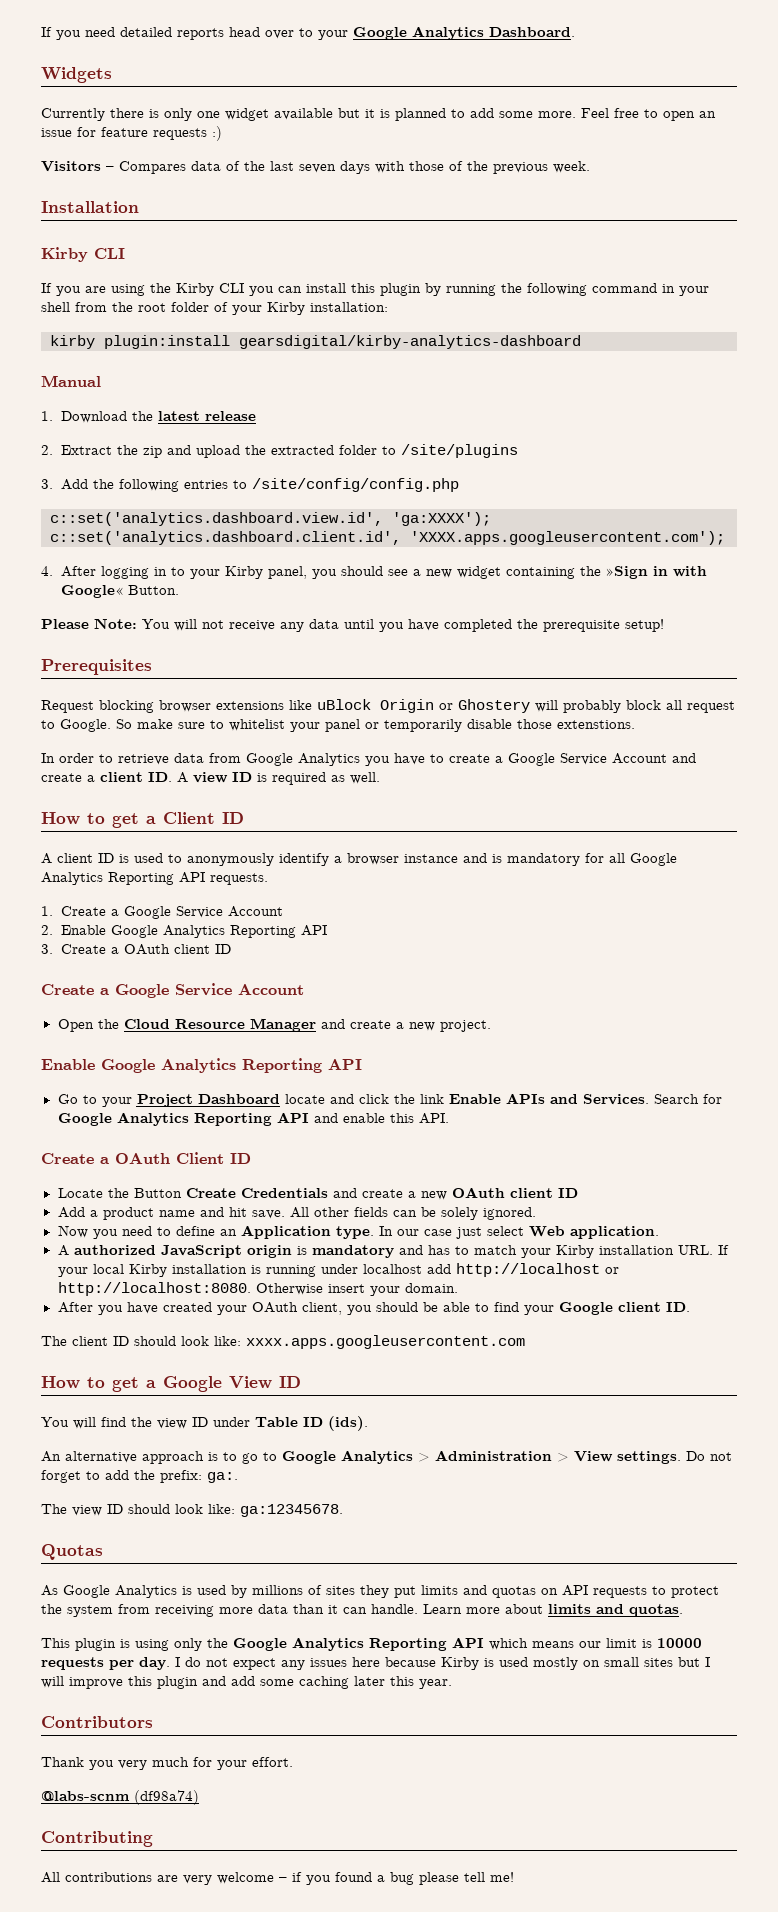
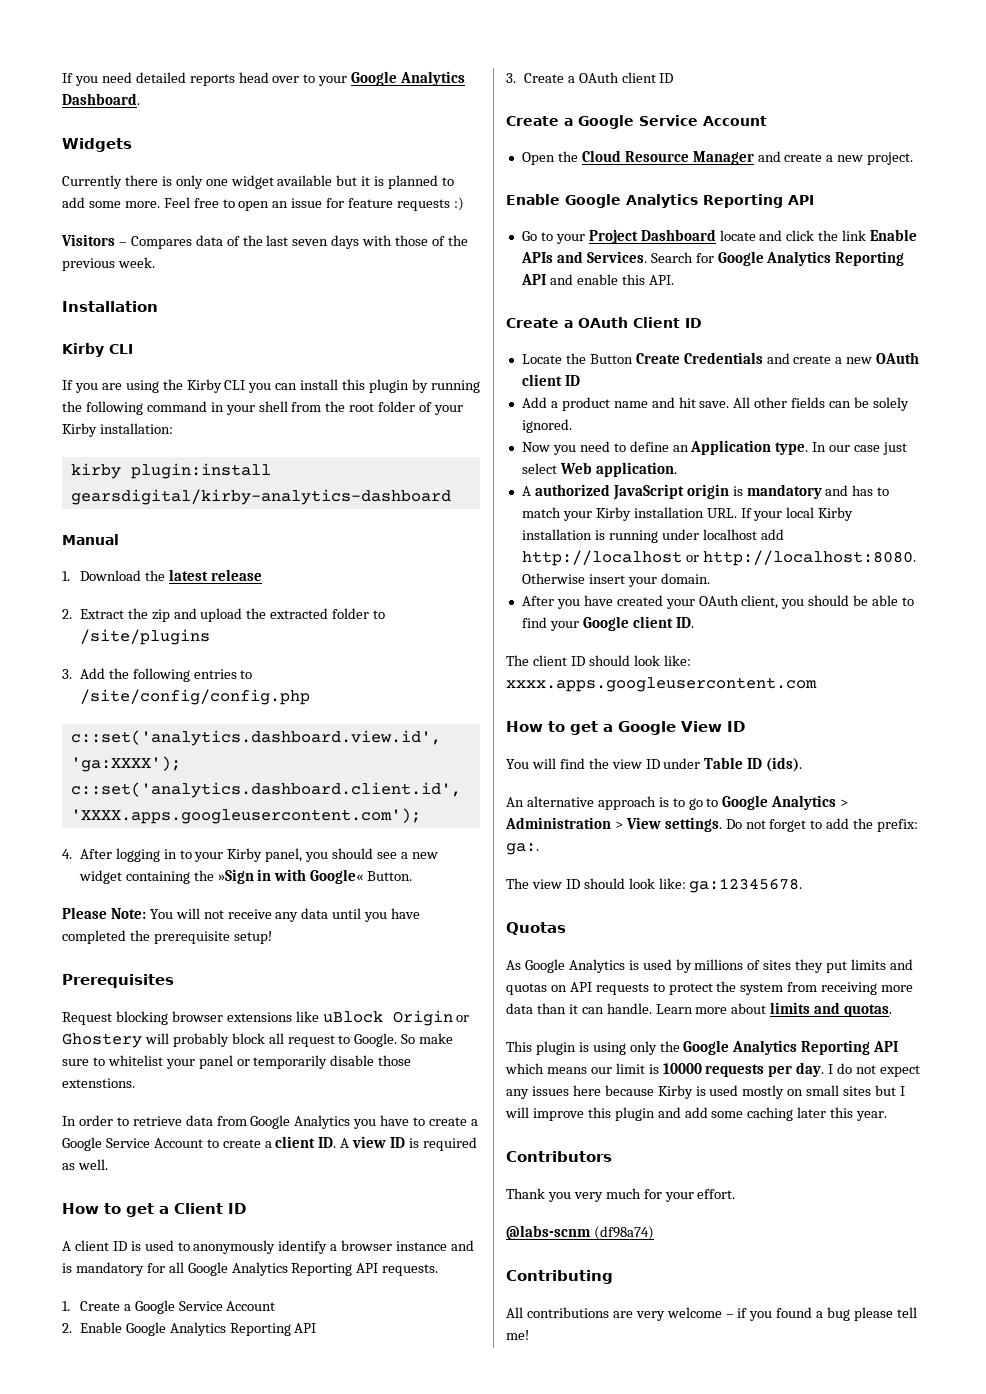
- In order to retrieve data from Google Analytics you have to create a Google Service Account and create a client ID. A view ID is required as well.
+ In order to retrieve data from Google Analytics you have to create a Google Service Account to create a client ID. A view ID is required as well.

